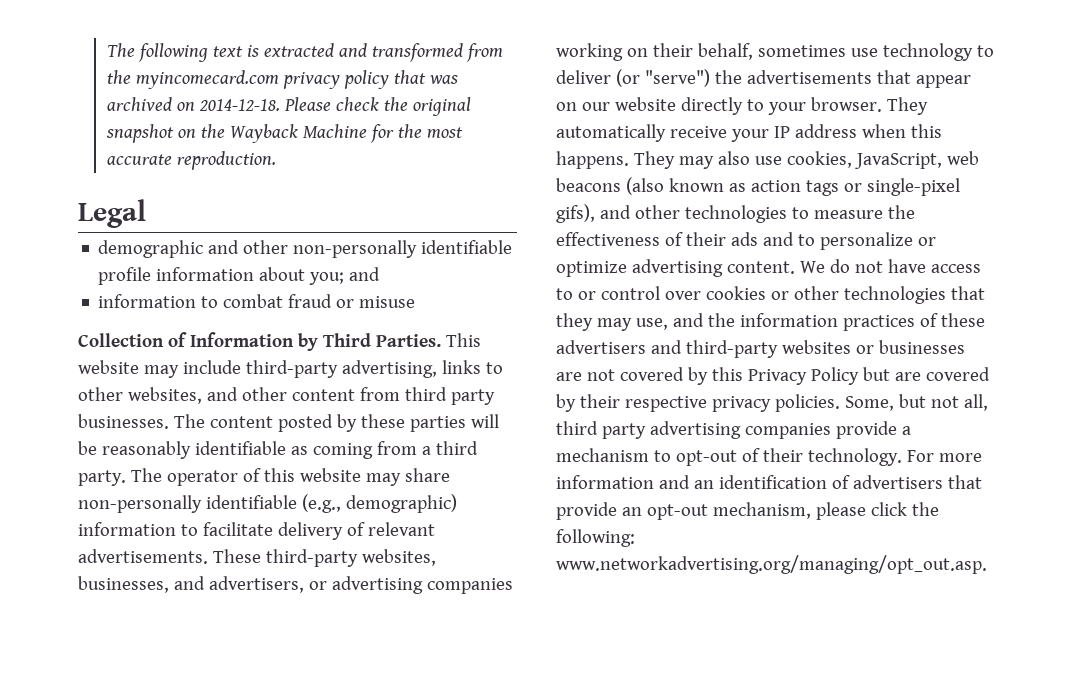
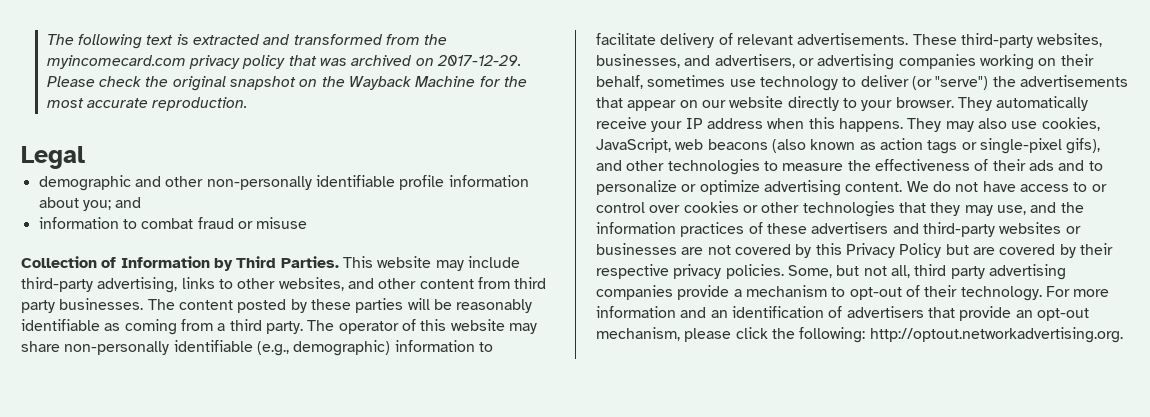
- The following text is extracted and transformed from the myincomecard.com privacy policy that was archived on 2014-12-18.
+ The following text is extracted and transformed from the myincomecard.com privacy policy that was archived on 2017-12-29.
- For more information and an identification of advertisers that provide an opt-out mechanism, please click the following: www.networkadvertising.org/managing/opt_out.asp.
+ For more information and an identification of advertisers that provide an opt-out mechanism, please click the following: http://optout.networkadvertising.org.

